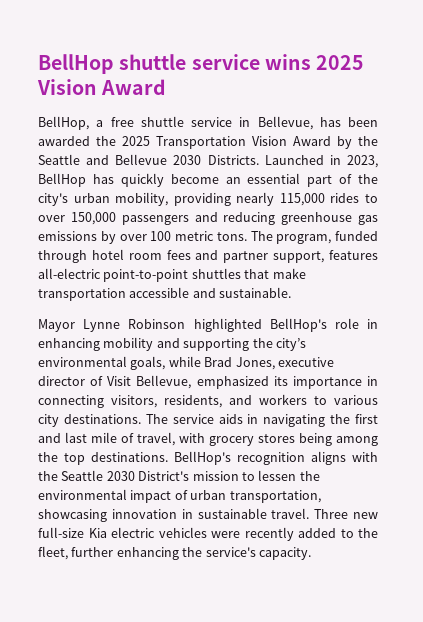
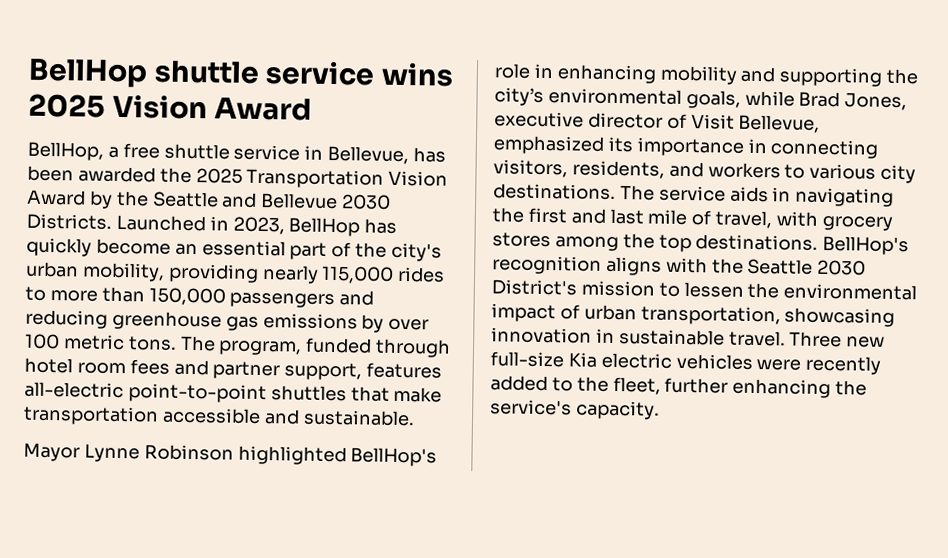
- Launched in 2023, BellHop has quickly become an essential part of the city's urban mobility, providing nearly 115,000 rides to over 150,000 passengers and reducing greenhouse gas emissions by over 100 metric tons.
+ Launched in 2023, BellHop has quickly become an essential part of the city's urban mobility, providing nearly 115,000 rides to more than 150,000 passengers and reducing greenhouse gas emissions by over 100 metric tons.
- The service aids in navigating the first and last mile of travel, with grocery stores being among the top destinations.
+ The service aids in navigating the first and last mile of travel, with grocery stores among the top destinations.

